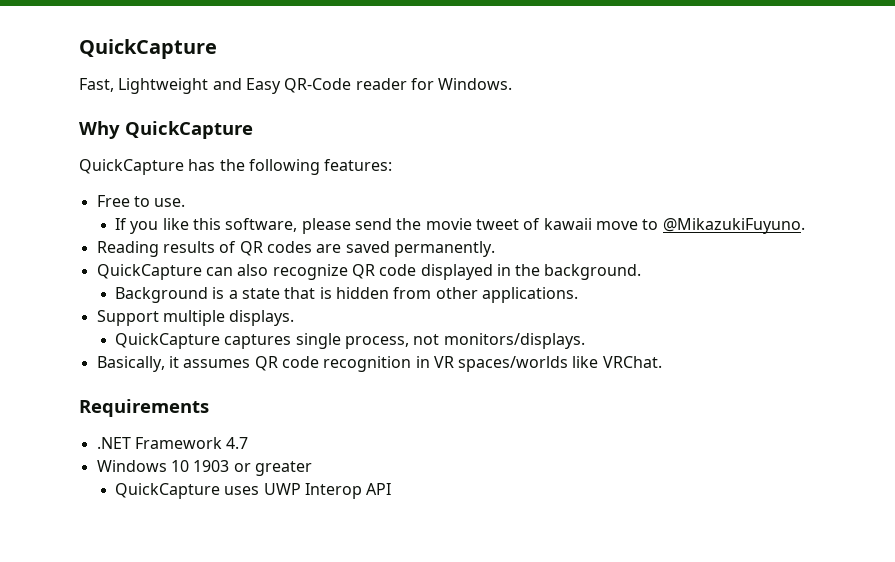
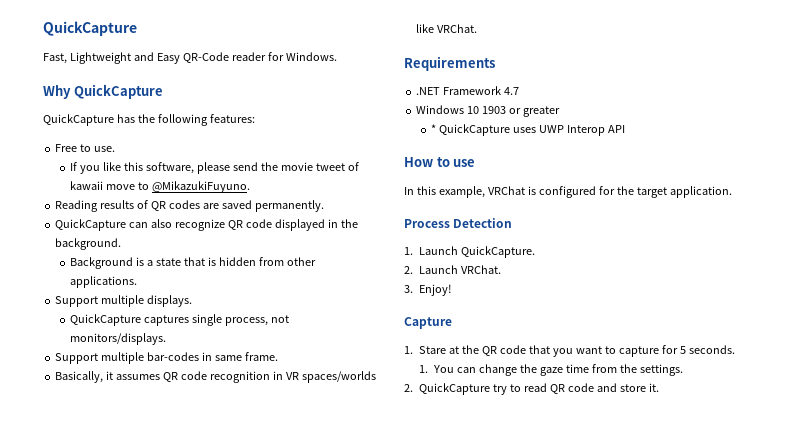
+ Support multiple bar-codes in same frame.
- QuickCapture uses UWP Interop API
+ * QuickCapture uses UWP Interop API
+ How to use
+ In this example, VRChat is configured for the target application.
+ Process Detection
+ 1. Launch QuickCapture.
+ 2. Launch VRChat.
+ 3. Enjoy!
+ Capture
+ 1. Stare at the QR code that you want to capture for 5 seconds.
+ 1. You can change the gaze time from the settings.
+ 2. QuickCapture try to read QR code and store it.

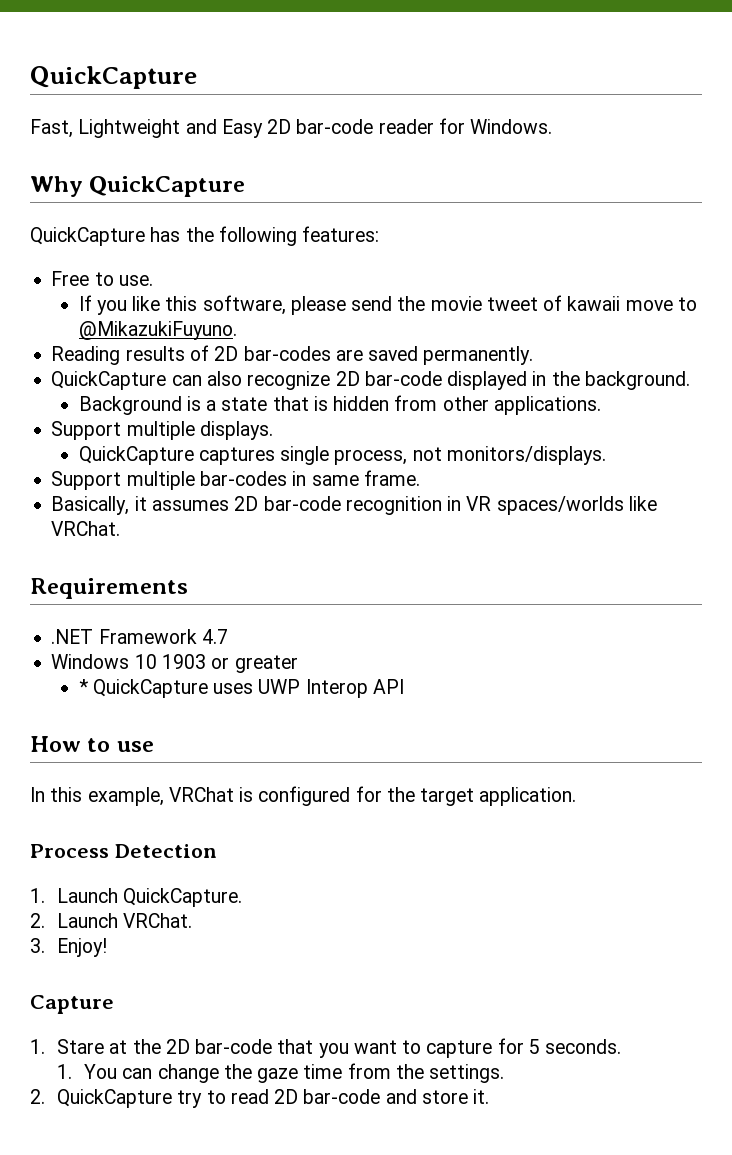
- Fast, Lightweight and Easy QR-Code reader for Windows.
+ Fast, Lightweight and Easy 2D bar-code reader for Windows.
- Reading results of QR codes are saved permanently.
+ Reading results of 2D bar-codes are saved permanently.
- QuickCapture can also recognize QR code displayed in the background.
+ QuickCapture can also recognize 2D bar-code displayed in the background.
- Basically, it assumes QR code recognition in VR spaces/worlds like VRChat.
+ Basically, it assumes 2D bar-code recognition in VR spaces/worlds like VRChat.
- 1. Stare at the QR code that you want to capture for 5 seconds.
+ 1. Stare at the 2D bar-code that you want to capture for 5 seconds.
- 2. QuickCapture try to read QR code and store it.
+ 2. QuickCapture try to read 2D bar-code and store it.

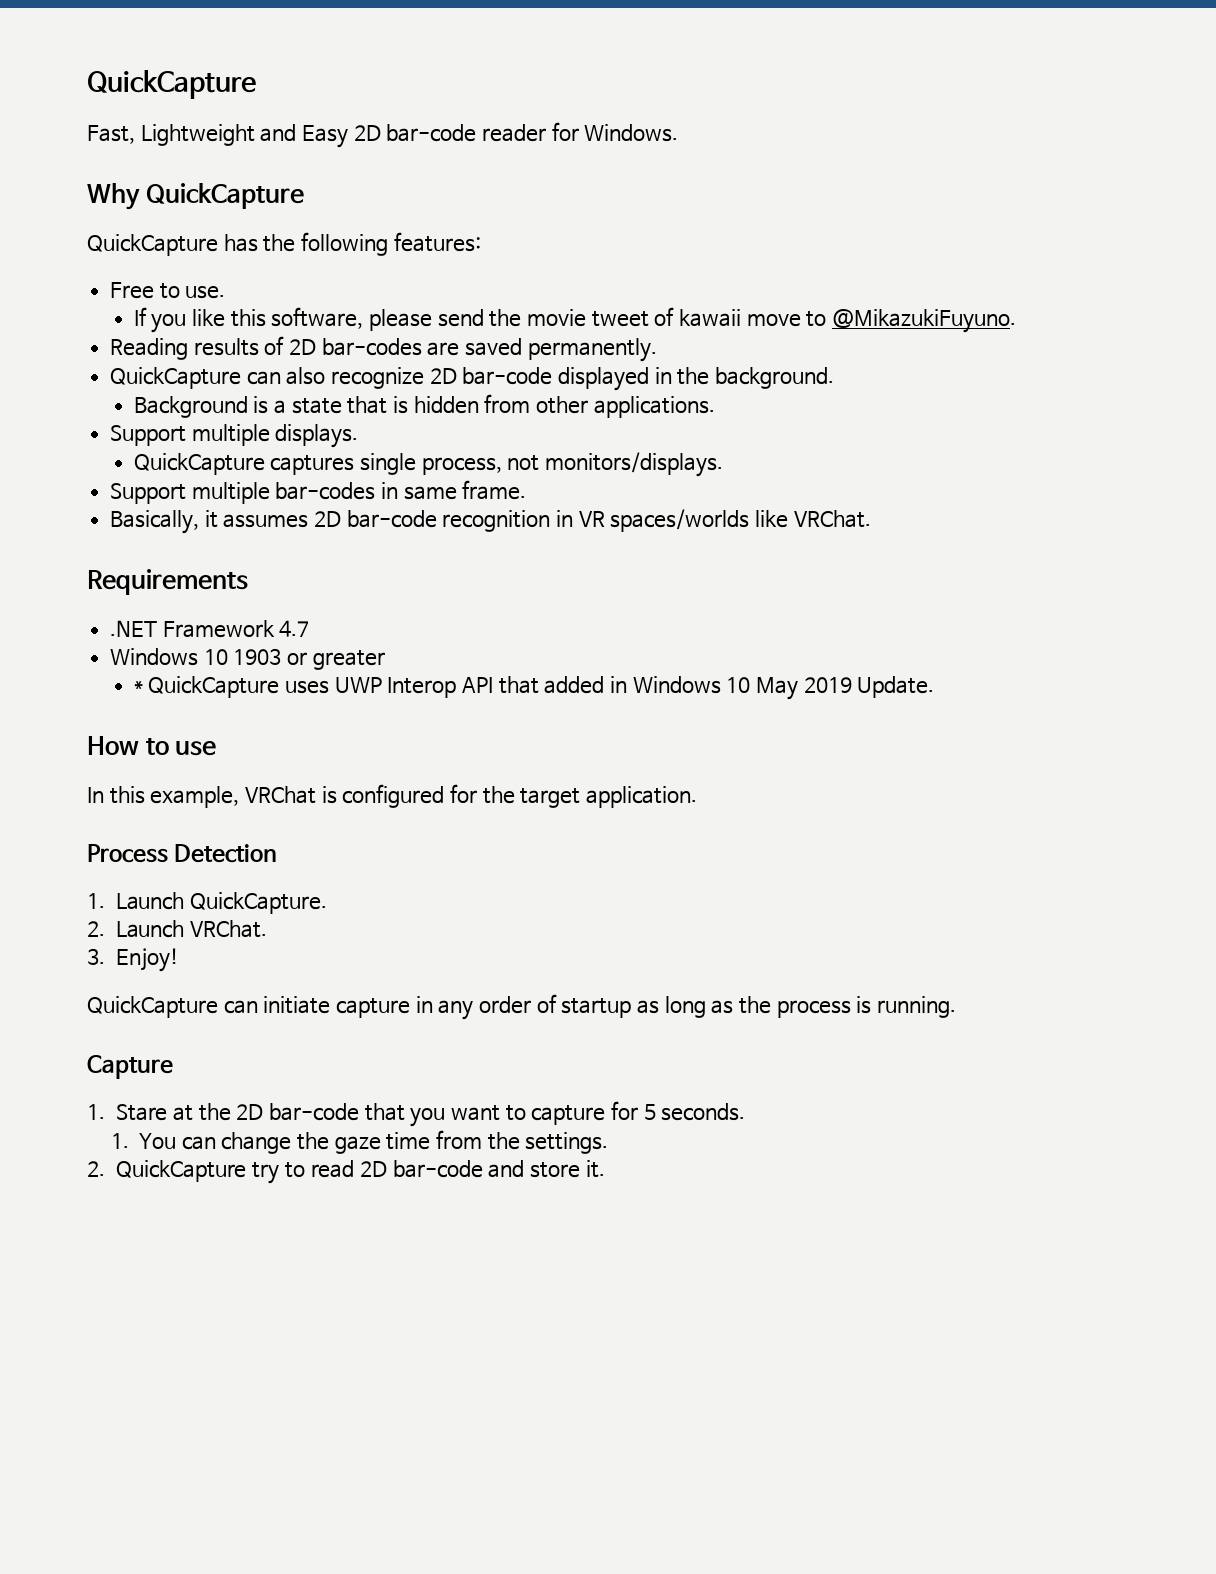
- * QuickCapture uses UWP Interop API
+ * QuickCapture uses UWP Interop API that added in Windows 10 May 2019 Update.
+ QuickCapture can initiate capture in any order of startup as long as the process is running.

